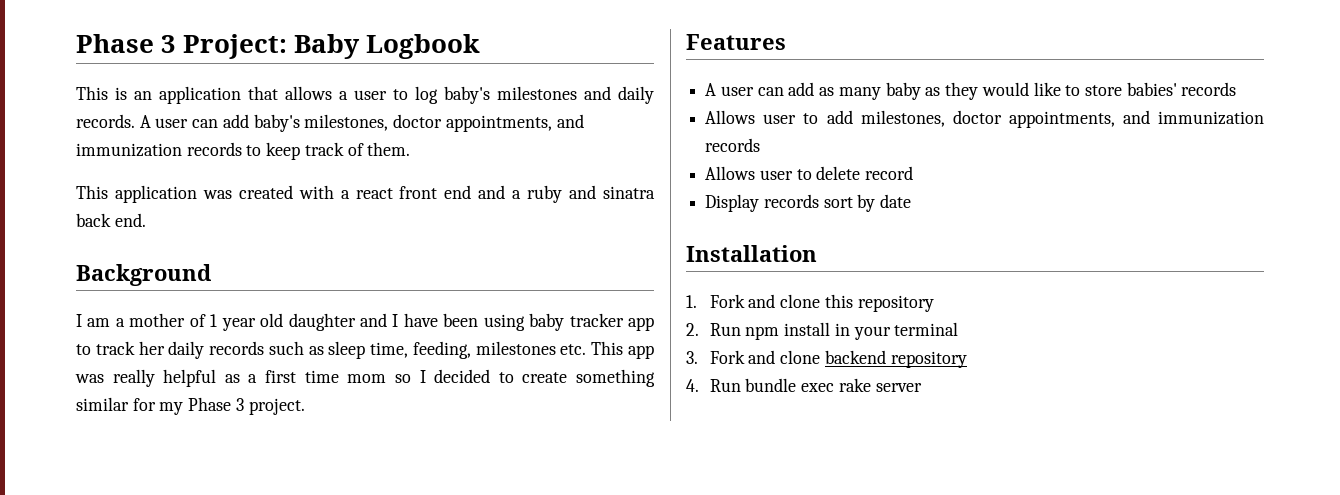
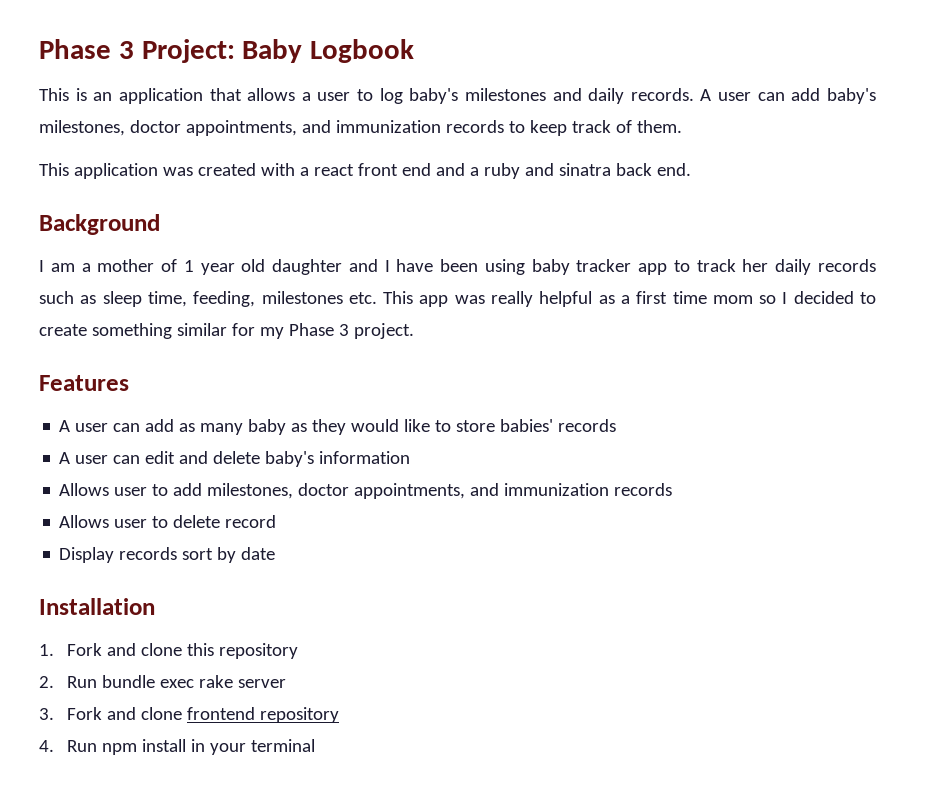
+ A user can edit and delete baby's information
- 2. Run npm install in your terminal
+ 2. Run bundle exec rake server
+ 3. Fork and clone frontend repository
+ 4. Run npm install in your terminal
- 3. Fork and clone backend repository
- 4. Run bundle exec rake server

